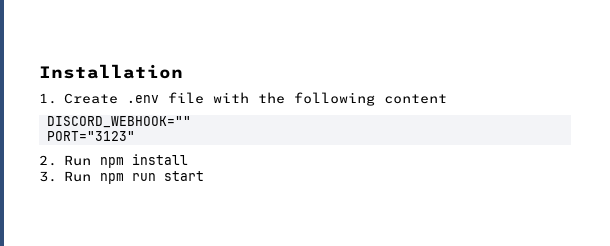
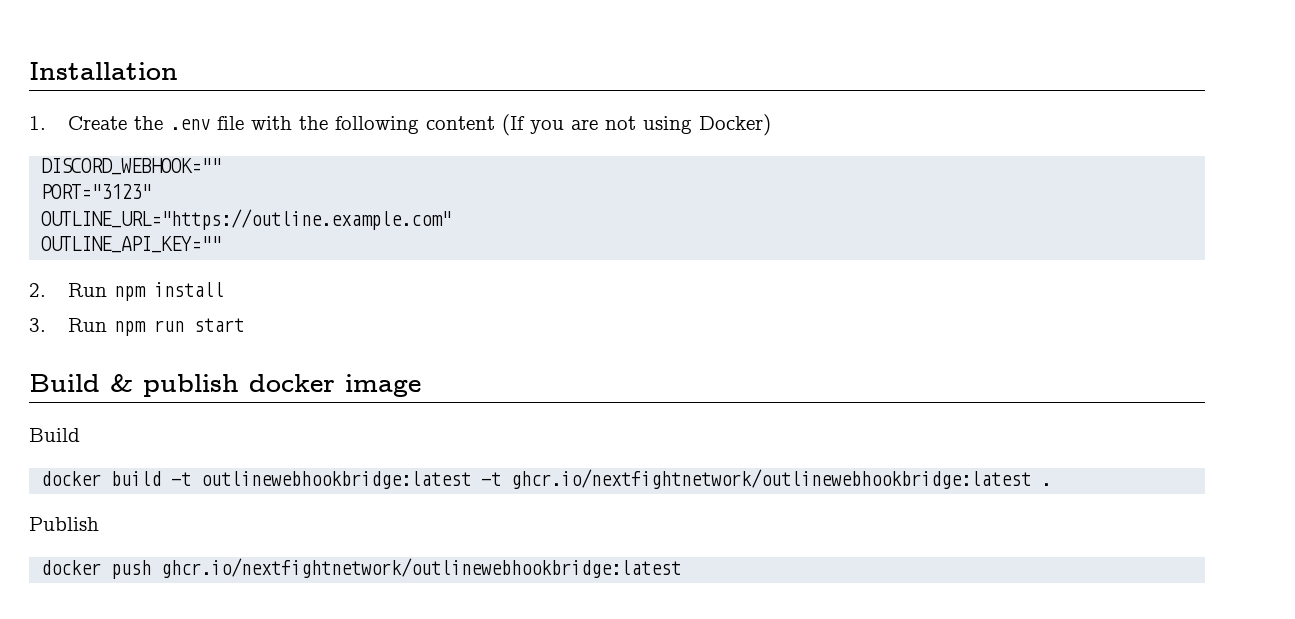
- 1. Create .env file with the following content
+ 1. Create the .env file with the following content (If you are not using Docker)
+ OUTLINE_URL="https://outline.example.com"
+ OUTLINE_API_KEY=""
+ Build & publish docker image
+ Build
+ docker build -t outlinewebhookbridge:latest -t ghcr.io/nextfightnetwork/outlinewebhookbridge:latest .
+ Publish
+ docker push ghcr.io/nextfightnetwork/outlinewebhookbridge:latest

